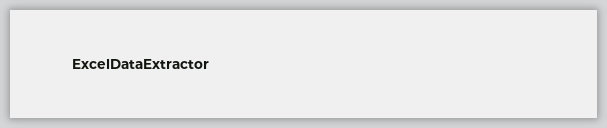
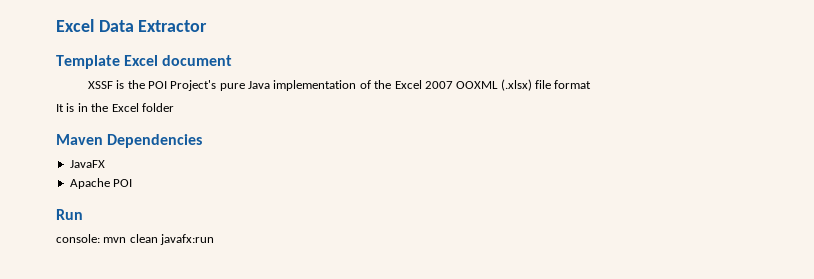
- ExcelDataExtractor
+ Excel Data Extractor
+ Template Excel document
+ XSSF is the POI Project's pure Java implementation of the Excel 2007 OOXML (.xlsx) file format
+ It is in the Excel folder
+ Maven Dependencies
+ JavaFX
+ Apache POI
+ Run
+ console: mvn clean javafx:run

